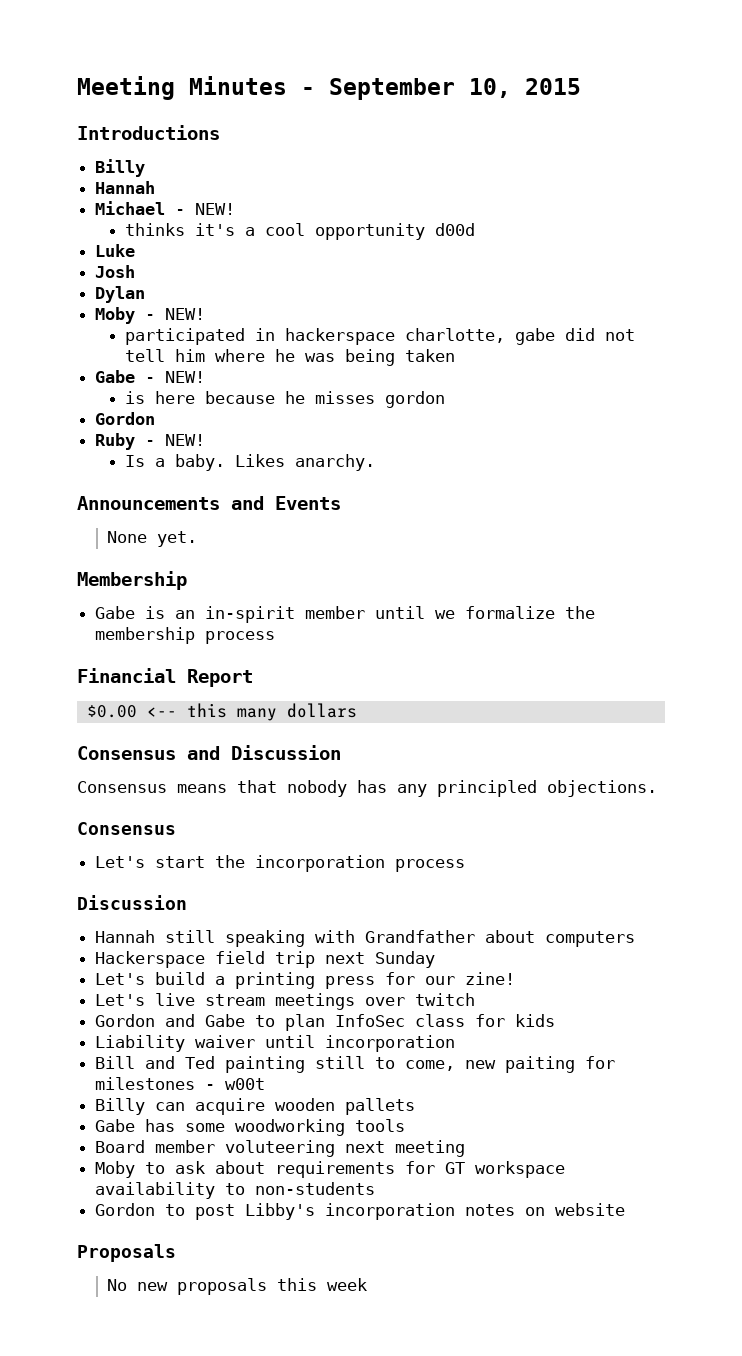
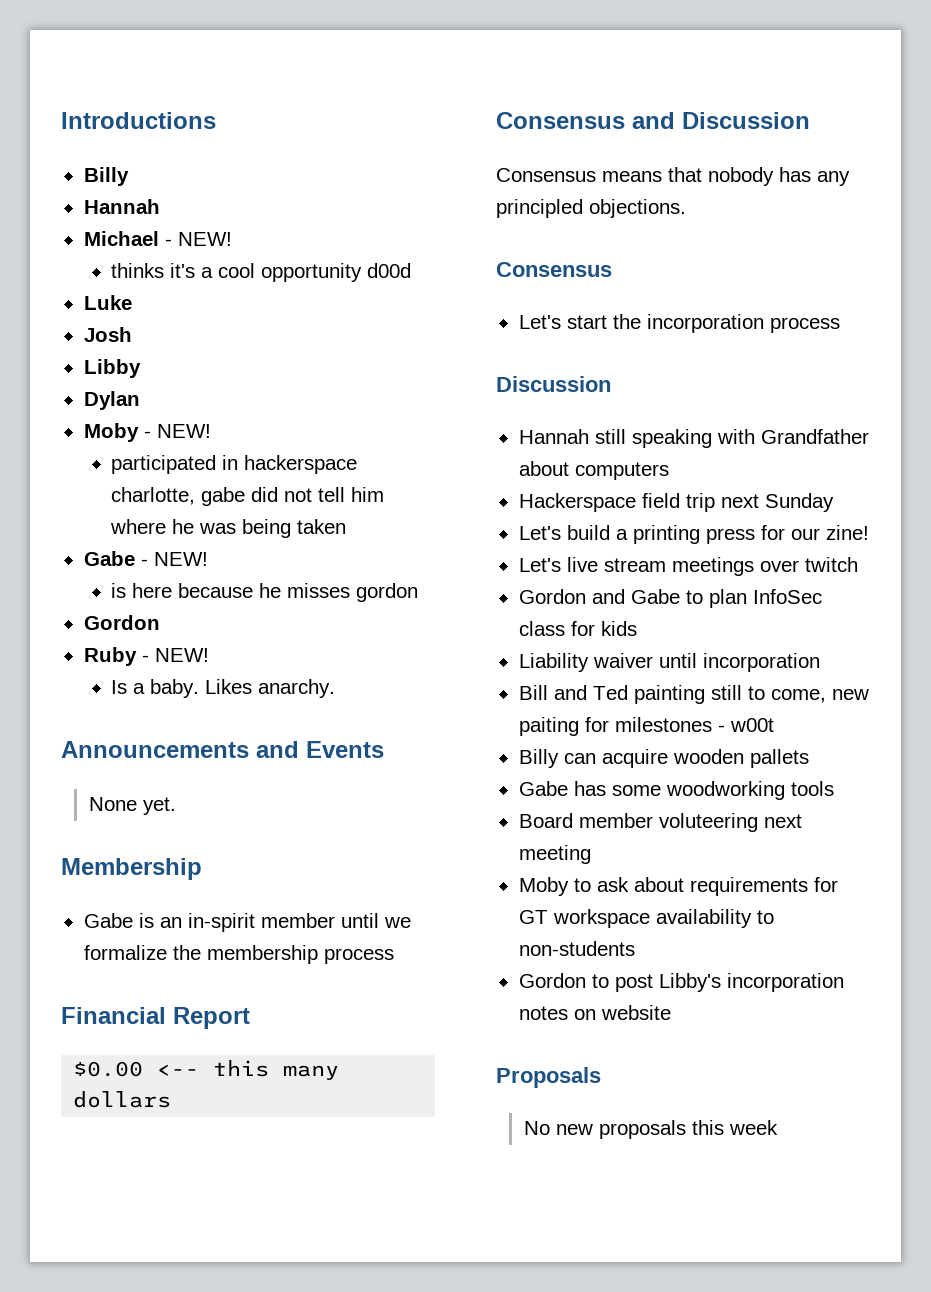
- Meeting Minutes - September 10, 2015
+ Libby

